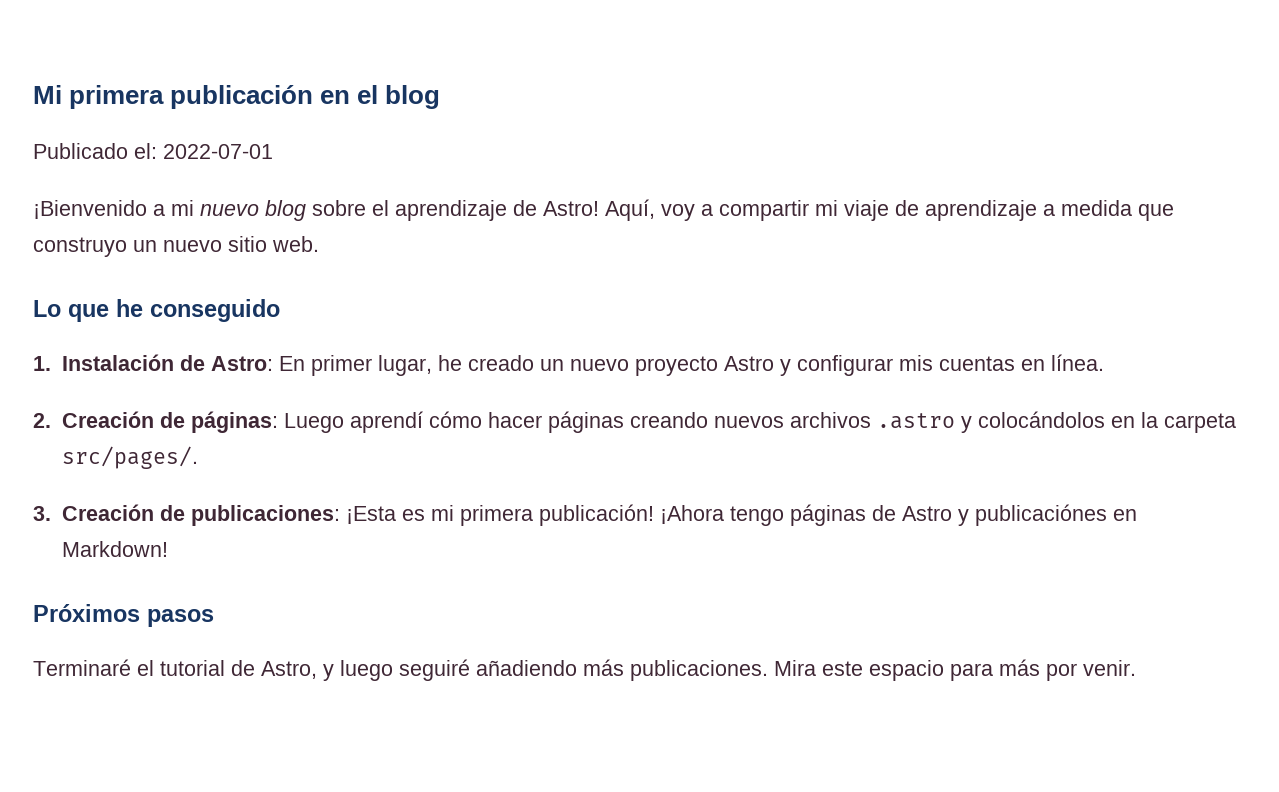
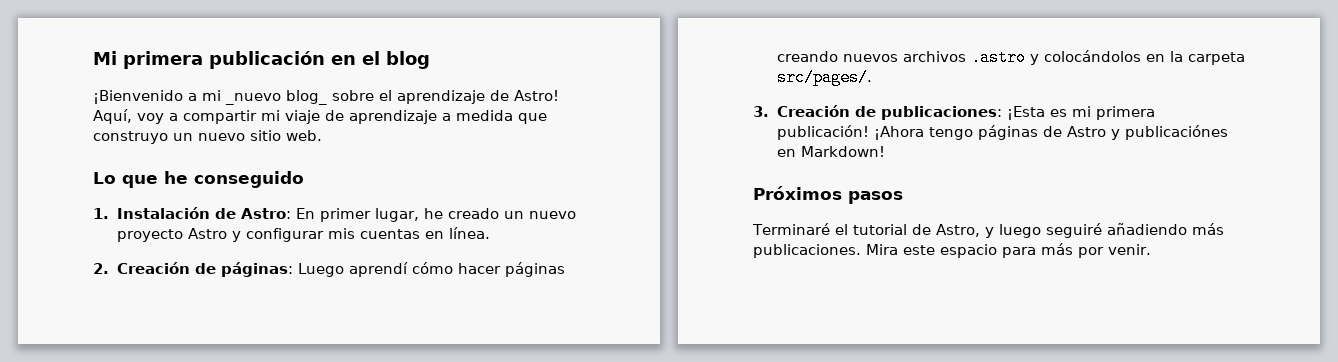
- Publicado el: 2022-07-01
- ¡Bienvenido a mi nuevo blog sobre el aprendizaje de Astro!
+ ¡Bienvenido a mi _nuevo blog_ sobre el aprendizaje de Astro!

